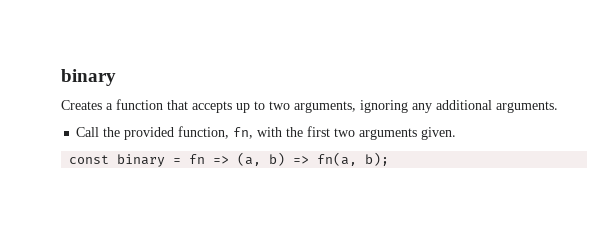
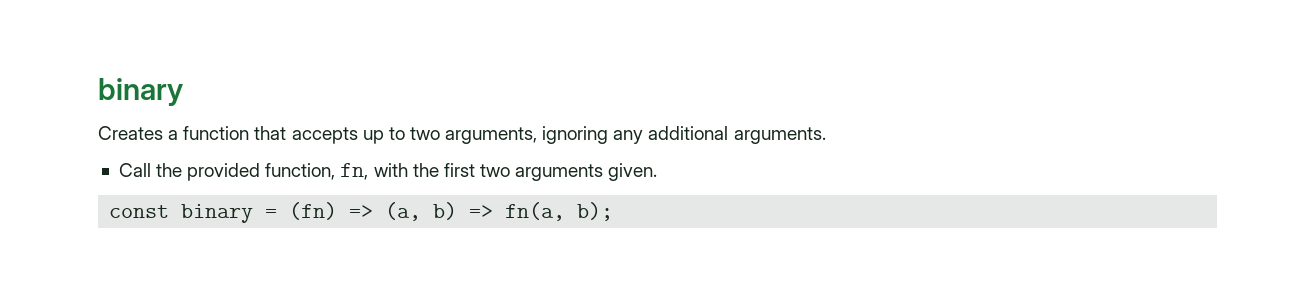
- const binary = fn => (a, b) => fn(a, b);
+ const binary = (fn) => (a, b) => fn(a, b);

